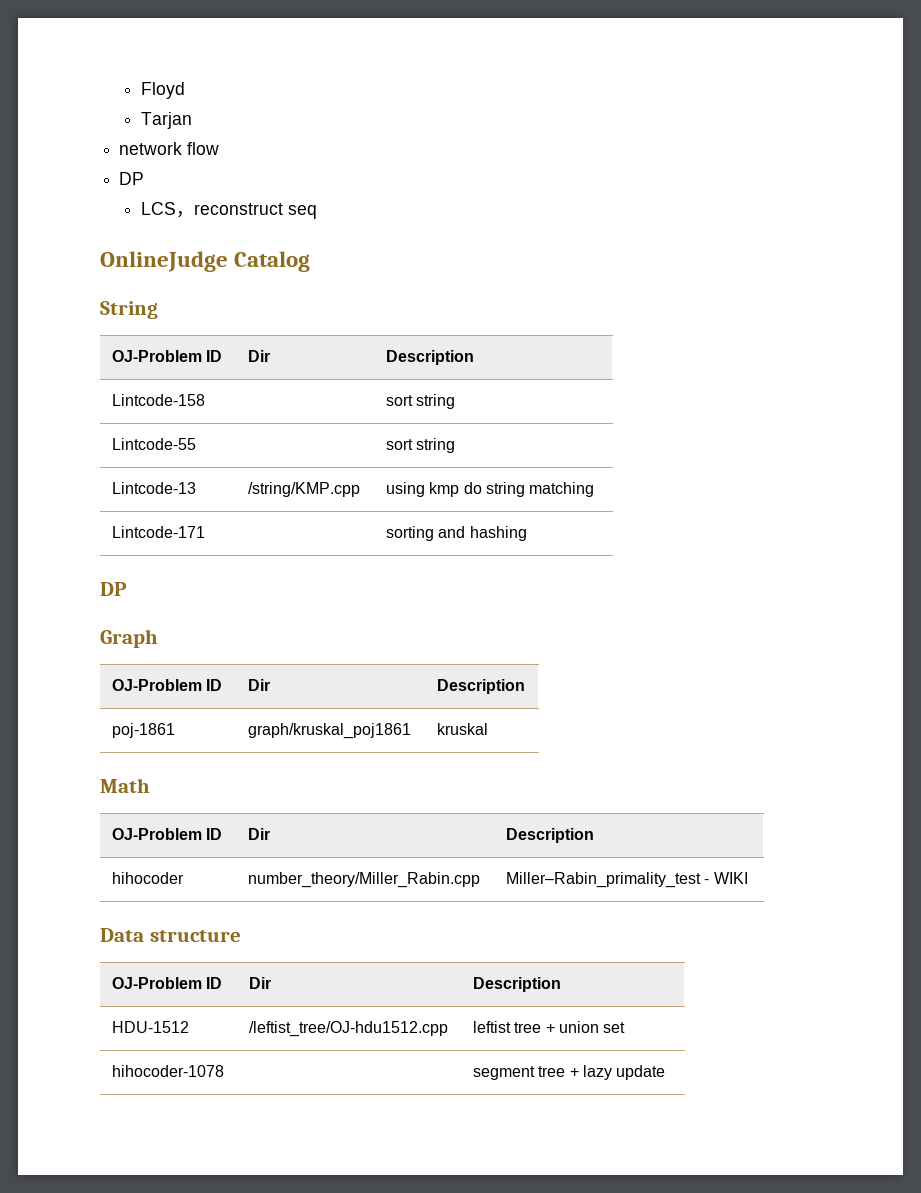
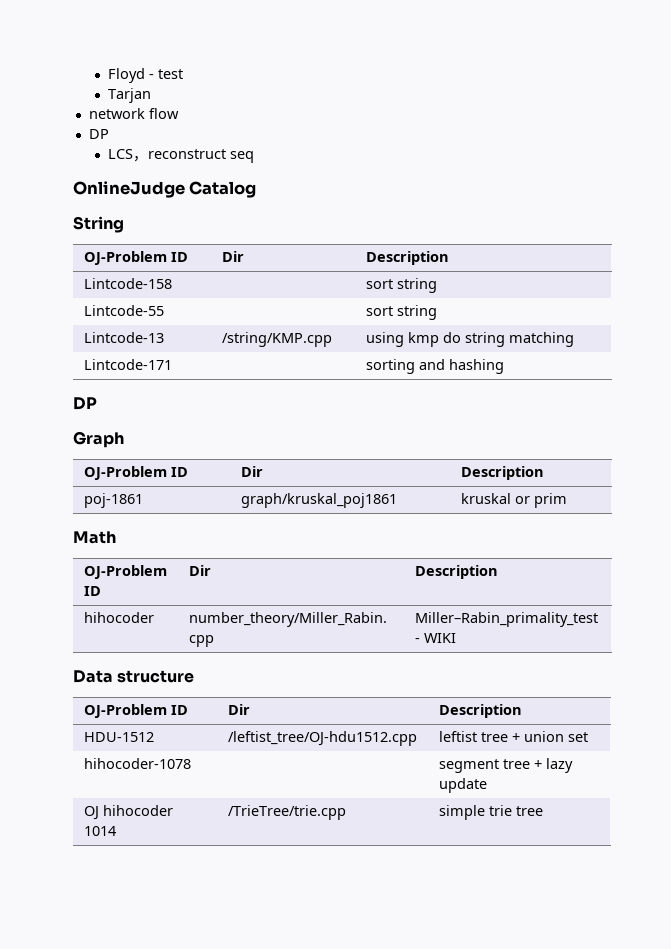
- Floyd
+ Floyd - test
- poj-1861 | graph/kruskal_poj1861 | kruskal
+ poj-1861 | graph/kruskal_poj1861 | kruskal or prim
+ OJ hihocoder 1014 | /TrieTree/trie.cpp | simple trie tree

